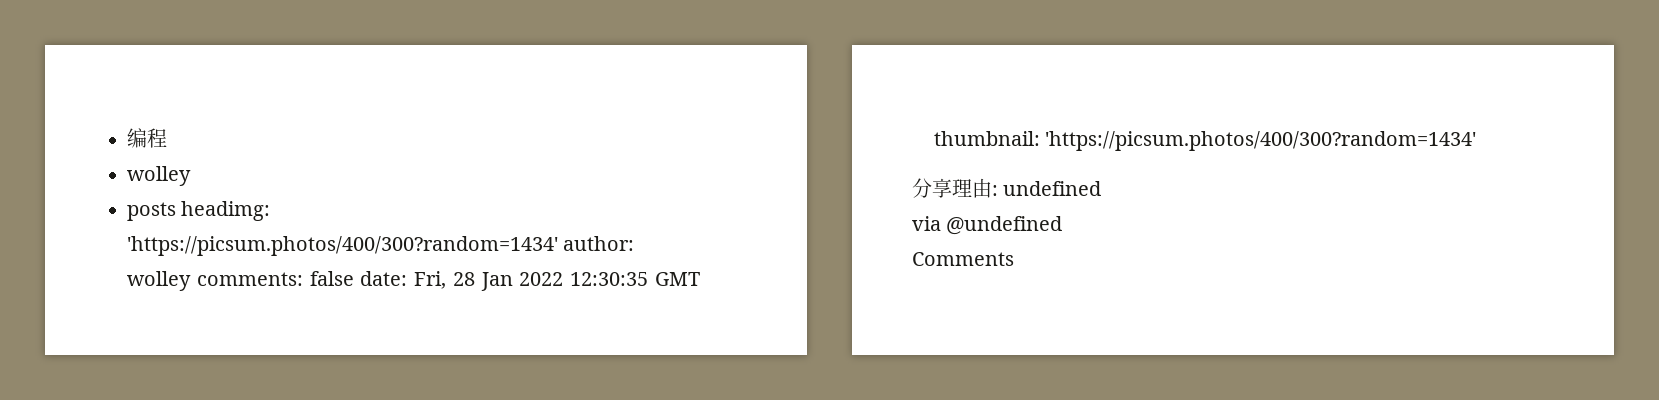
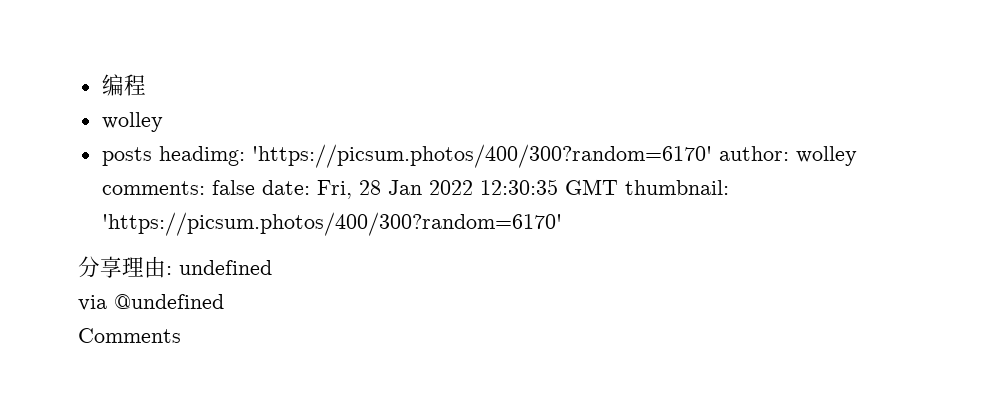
- posts headimg: 'https://picsum.photos/400/300?random=1434' author: wolley comments: false date: Fri, 28 Jan 2022 12:30:35 GMT thumbnail: 'https://picsum.photos/400/300?random=1434'
+ posts headimg: 'https://picsum.photos/400/300?random=6170' author: wolley comments: false date: Fri, 28 Jan 2022 12:30:35 GMT thumbnail: 'https://picsum.photos/400/300?random=6170'

